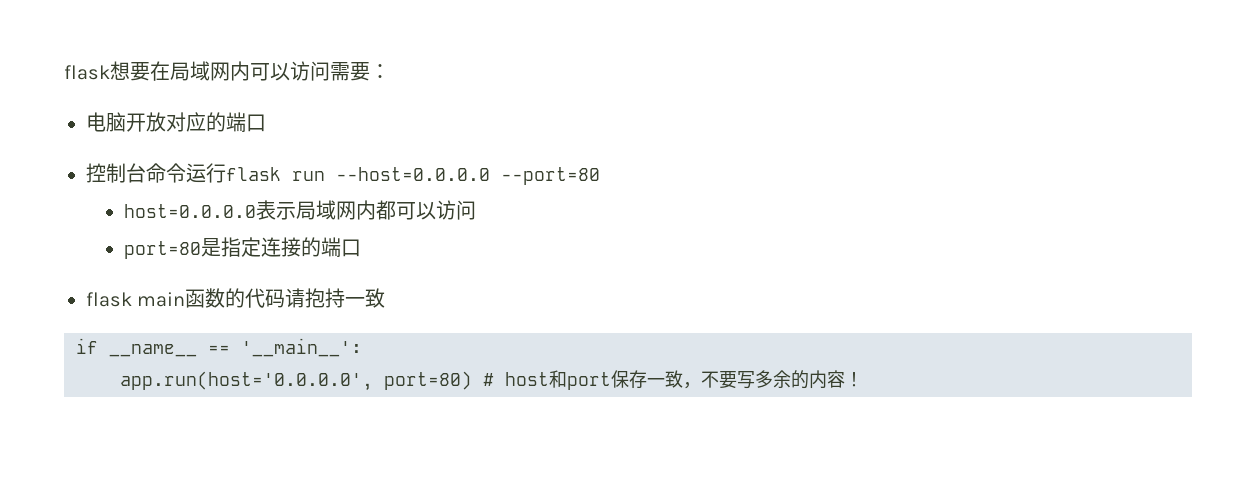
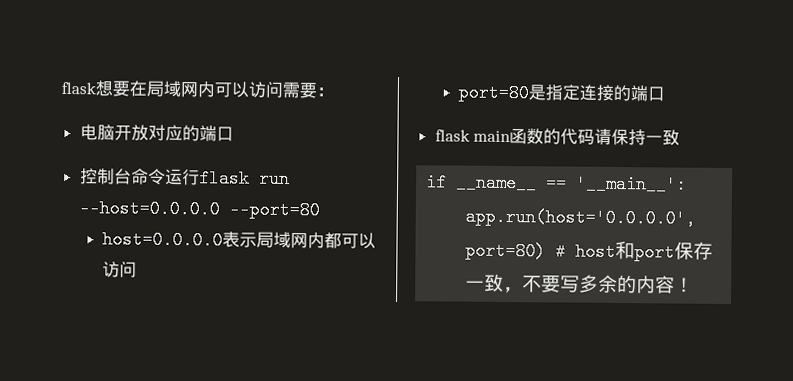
- flask main函数的代码请抱持一致
+ flask main函数的代码请保持一致

